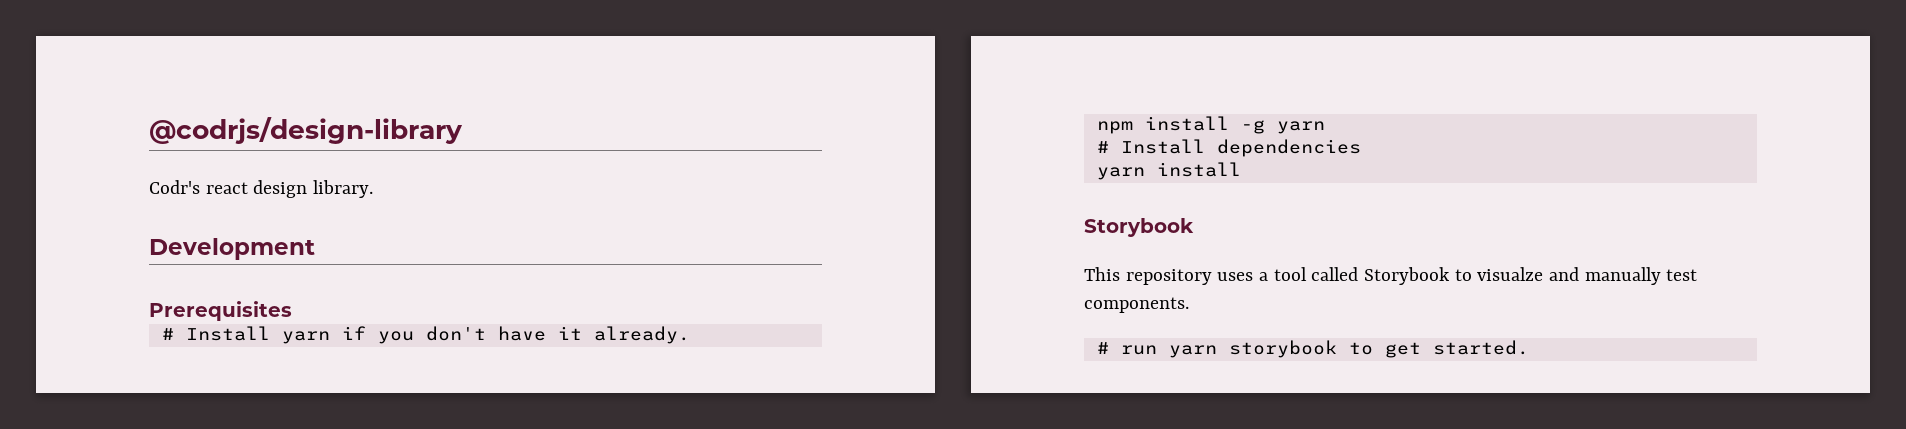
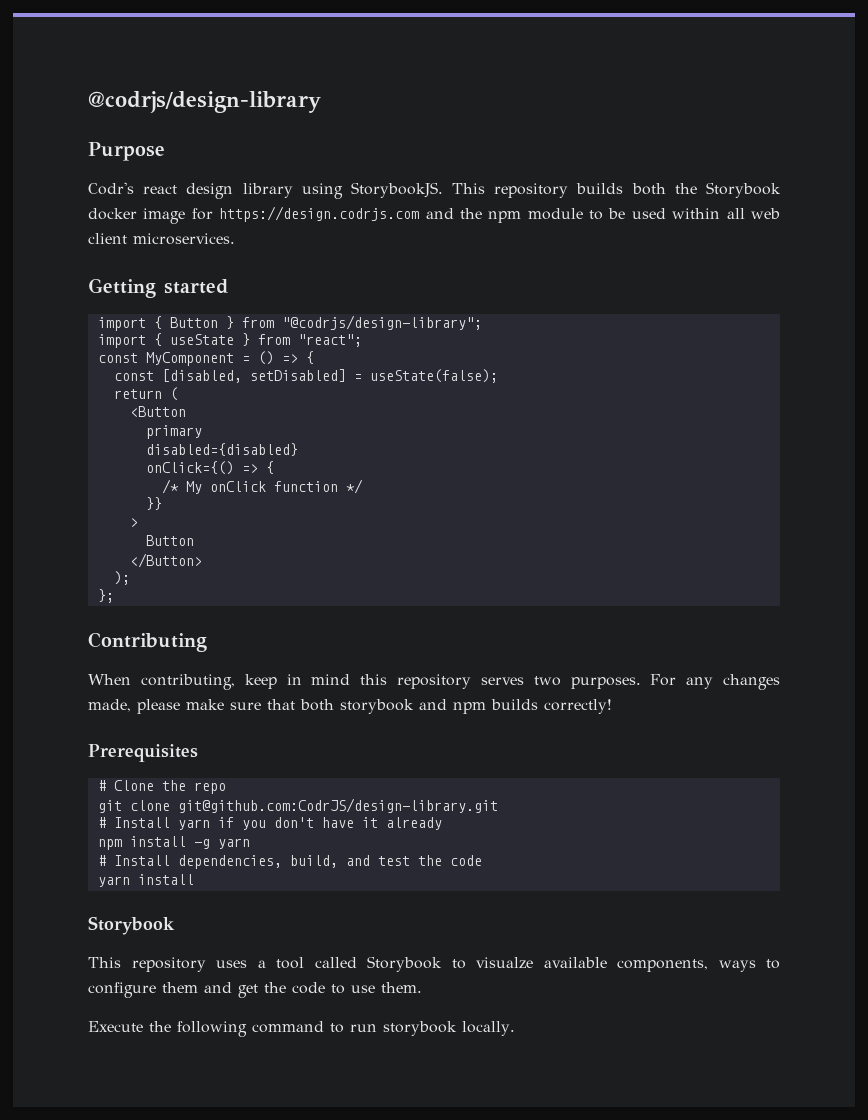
+ Purpose
- Codr's react design library.
- Development
+ Codr's react design library using StorybookJS. This repository builds both the Storybook docker image for https://design.codrjs.com and the npm module to be used within all web client microservices.
+ Getting started
+ import { Button } from "@codrjs/design-library";
+ import { useState } from "react";
+ const MyComponent = () => {
+ const [disabled, setDisabled] = useState(false);
+ return (
+ <Button
+ primary
+ disabled={disabled}
+ onClick={() => {
+ /* My onClick function */
+ }}
+ >
+ Button
+ </Button>
+ );
+ };
+ Contributing
+ When contributing, keep in mind this repository serves two purposes. For any changes made, please make sure that both storybook and npm builds correctly!
  Prerequisites
+ # Clone the repo
+ git clone git@github.com:CodrJS/design-library.git
- # Install yarn if you don't have it already.
+ # Install yarn if you don't have it already
- # Install dependencies
+ # Install dependencies, build, and test the code
- This repository uses a tool called Storybook to visualze and manually test components.
- # run yarn storybook to get started.
+ This repository uses a tool called Storybook to visualze available components, ways to configure them and get the code to use them.
+ Execute the following command to run storybook locally.

